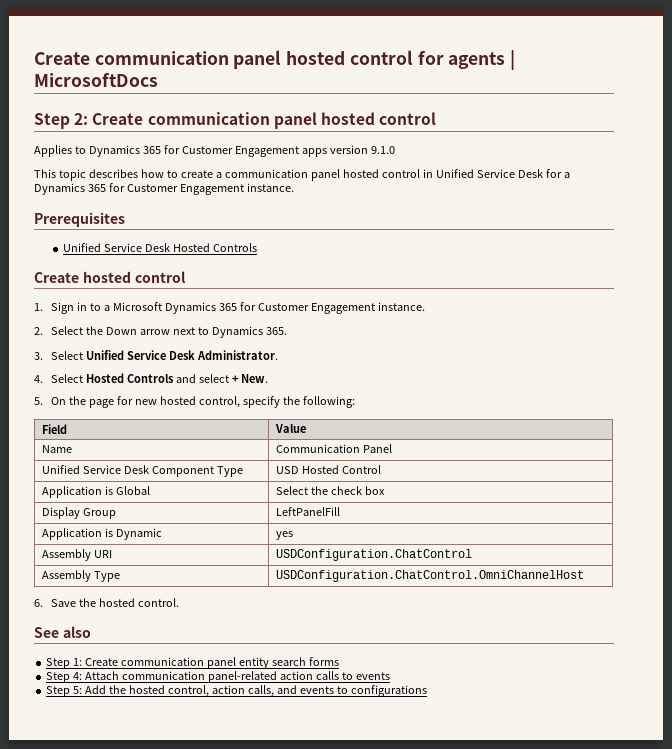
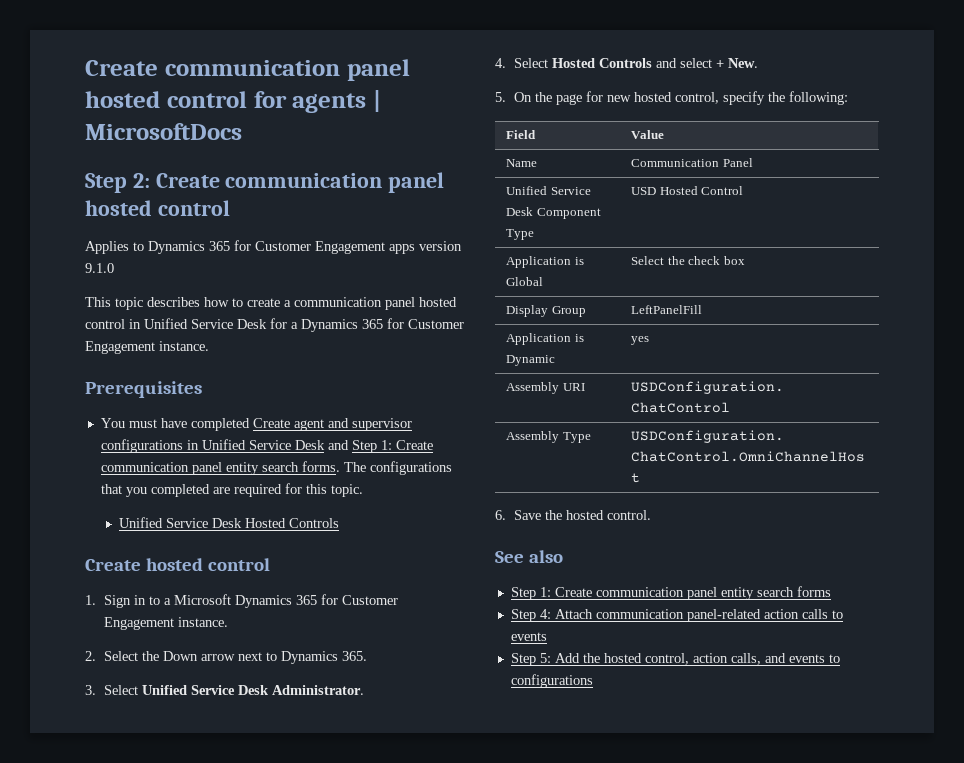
+ You must have completed Create agent and supervisor configurations in Unified Service Desk and Step 1: Create communication panel entity search forms. The configurations that you completed are required for this topic.

